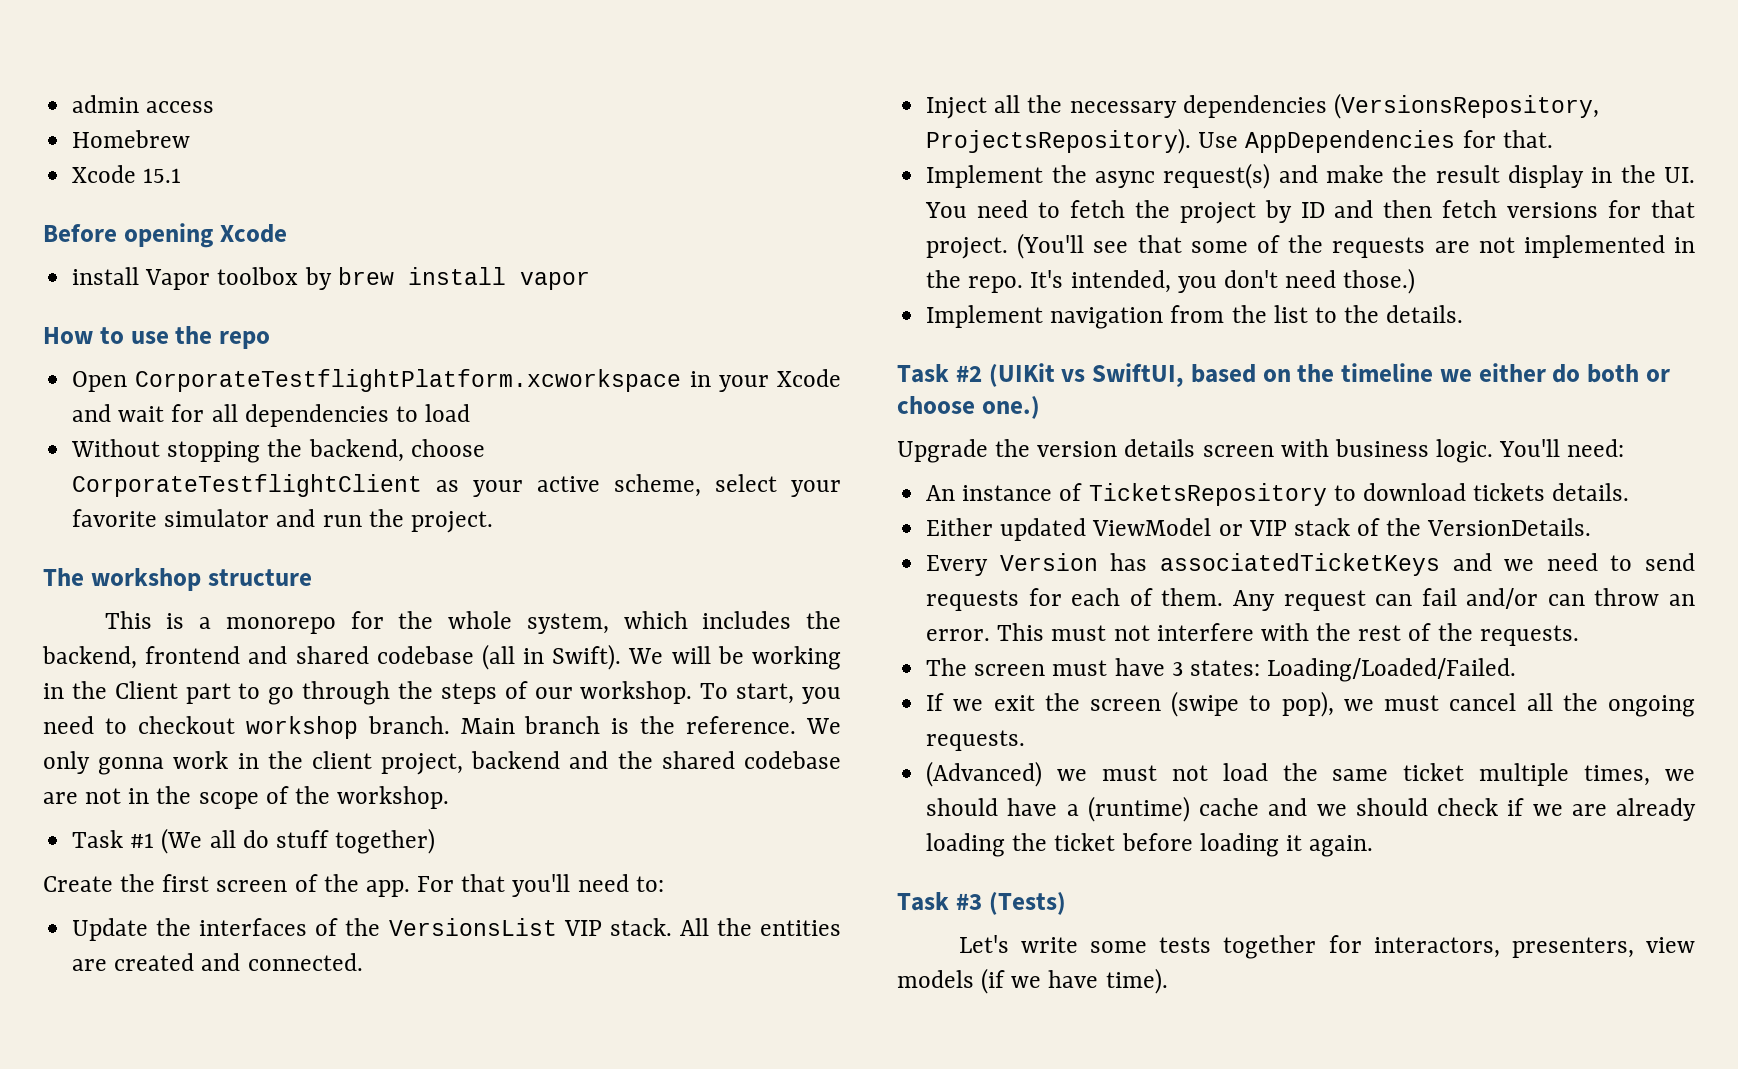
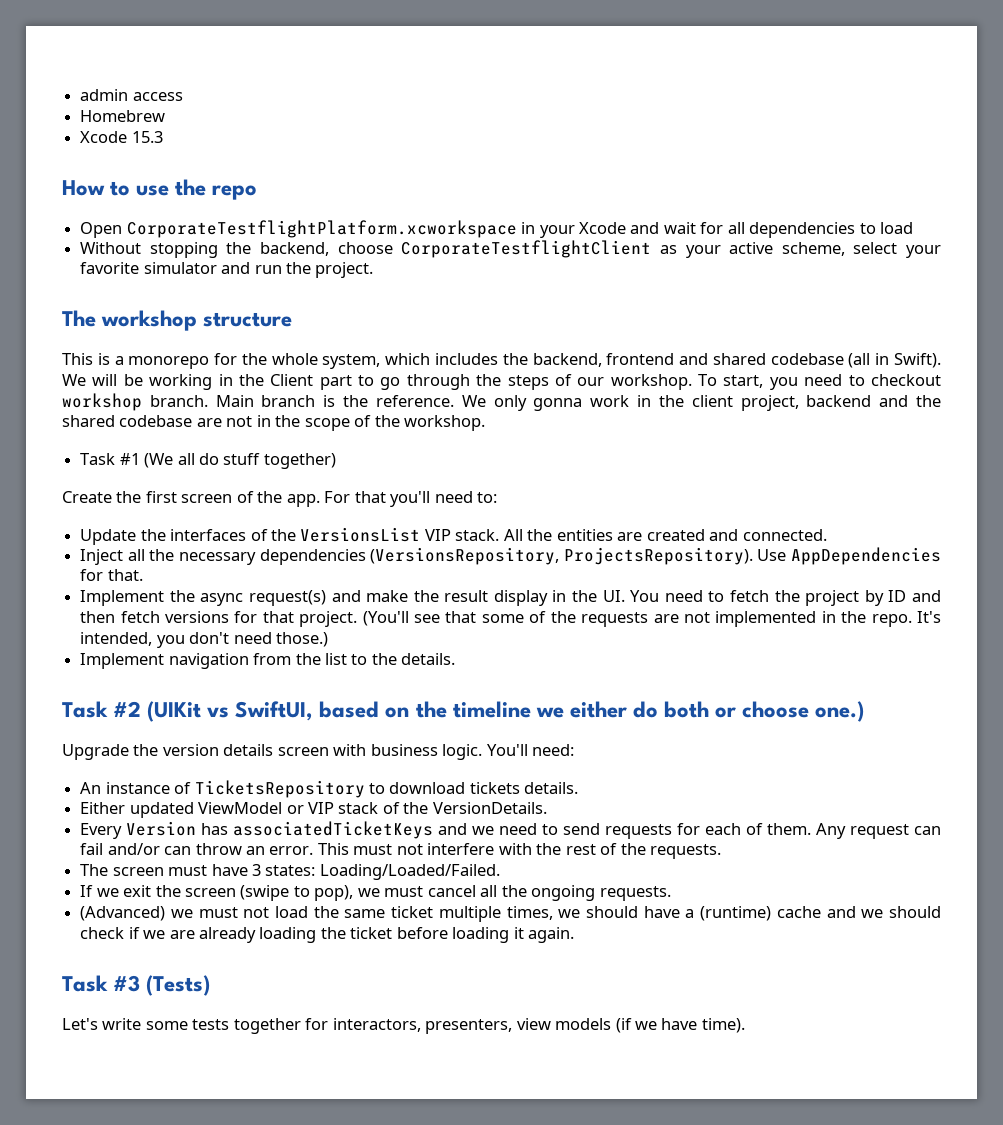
- Xcode 15.1
- Before opening Xcode
- install Vapor toolbox by brew install vapor
+ Xcode 15.3

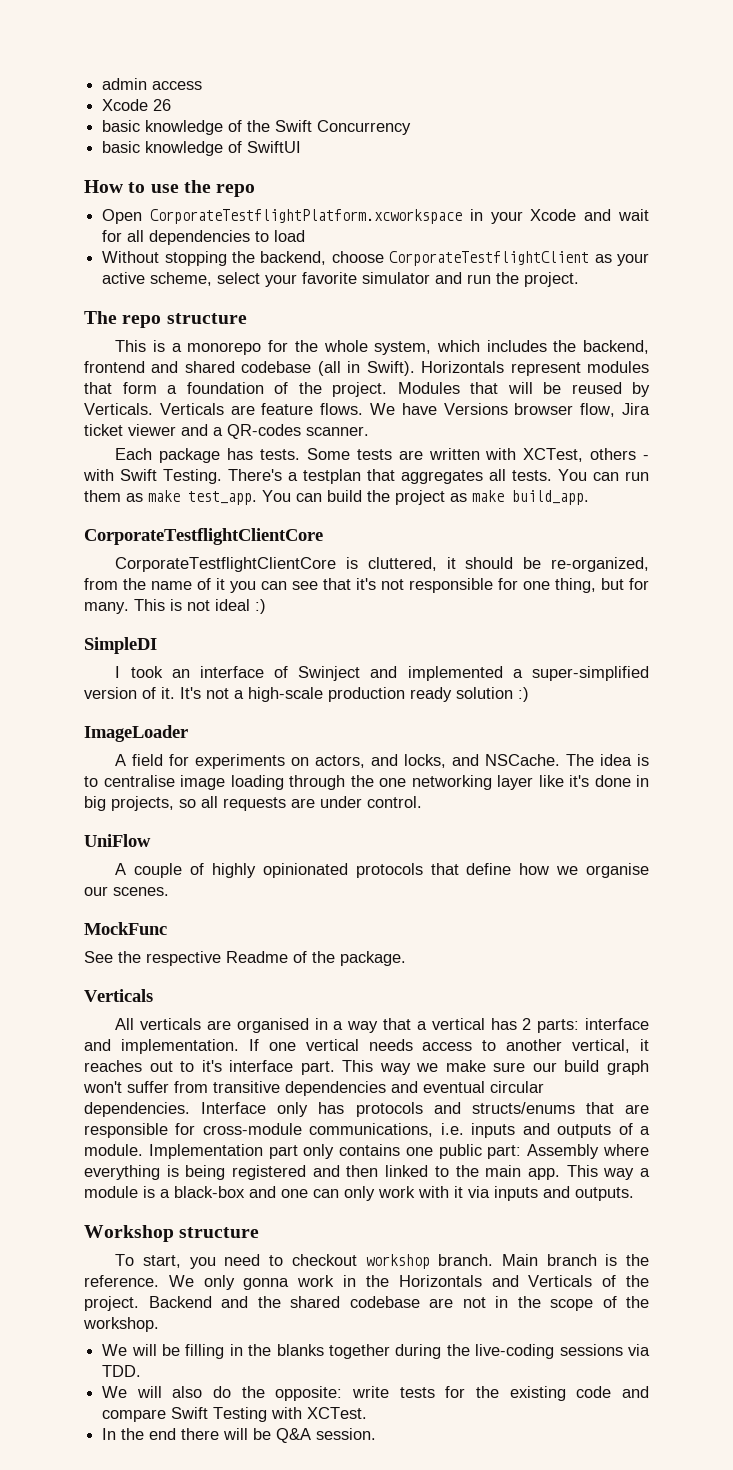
- Homebrew
- Xcode 15.3
+ Xcode 26
+ basic knowledge of the Swift Concurrency
+ basic knowledge of SwiftUI
- The workshop structure
+ The repo structure
- We will be working in the Client part to go through the steps of our workshop. To start, you need to checkout workshop branch.
+ Horizontals represent modules that form a foundation of the project. Modules that will be reused by Verticals. Verticals are feature flows. We have Versions browser flow, Jira ticket viewer and a QR-codes scanner.
+ Each package has tests. Some tests are written with XCTest, others - with Swift Testing. There's a testplan that aggregates all tests. You can run them as make test_app. You can build the project as make build_app.
+ CorporateTestflightClientCore
+ CorporateTestflightClientCore is cluttered, it should be re-organized, from the name of it you can see that it's not responsible for one thing, but for many. This is not ideal :)
+ SimpleDI
+ I took an interface of Swinject and implemented a super-simplified version of it. It's not a high-scale production ready solution :)
+ ImageLoader
+ A field for experiments on actors, and locks, and NSCache. The idea is to centralise image loading through the one networking layer like it's done in big projects, so all requests are under control.
+ UniFlow
+ A couple of highly opinionated protocols that define how we organise our scenes.
+ MockFunc
+ See the respective Readme of the package.
+ Verticals
+ All verticals are organised in a way that a vertical has 2 parts: interface and implementation. If one vertical needs access to another vertical, it reaches out to it's interface part. This way we make sure our build graph won't suffer from transitive dependencies and eventual circular dependencies. Interface only has protocols and structs/enums that are responsible for cross-module communications, i.e. inputs and outputs of a module. Implementation part only contains one public part: Assembly where everything is being registered and then linked to the main app. This way a module is a black-box and one can only work with it via inputs and outputs.
+ Workshop structure
+ To start, you need to checkout workshop branch.
- We only gonna work in the client project, backend and the shared codebase are not in the scope of the workshop.
+ We only gonna work in the Horizontals and Verticals of the project. Backend and the shared codebase are not in the scope of the workshop.
- Task #1 (We all do stuff together)
- Create the first screen of the app. For that you'll need to:
- Update the interfaces of the VersionsList VIP stack. All the entities are created and connected.
- Inject all the necessary dependencies (VersionsRepository, ProjectsRepository). Use AppDependencies for that.
- Implement the async request(s) and make the result display in the UI. You need to fetch the project by ID and then fetch versions for that project. (You'll see that some of the requests are not implemented in the repo. It's intended, you don't need those.)
- Implement navigation from the list to the details.
- Task #2 (UIKit vs SwiftUI, based on the timeline we either do both or choose one.)
- Upgrade the version details screen with business logic. You'll need:
- An instance of TicketsRepository to download tickets details.
- Either updated ViewModel or VIP stack of the VersionDetails.
- Every Version has associatedTicketKeys and we need to send requests for each of them. Any request can fail and/or can throw an error. This must not interfere with the rest of the requests.
- The screen must have 3 states: Loading/Loaded/Failed.
- If we exit the screen (swipe to pop), we must cancel all the ongoing requests.
- (Advanced) we must not load the same ticket multiple times, we should have a (runtime) cache and we should check if we are already loading the ticket before loading it again.
- Task #3 (Tests)
- Let's write some tests together for interactors, presenters, view models (if we have time).
+ We will be filling in the blanks together during the live-coding sessions via TDD.
+ We will also do the opposite: write tests for the existing code and compare Swift Testing with XCTest.
+ In the end there will be Q&A session.

